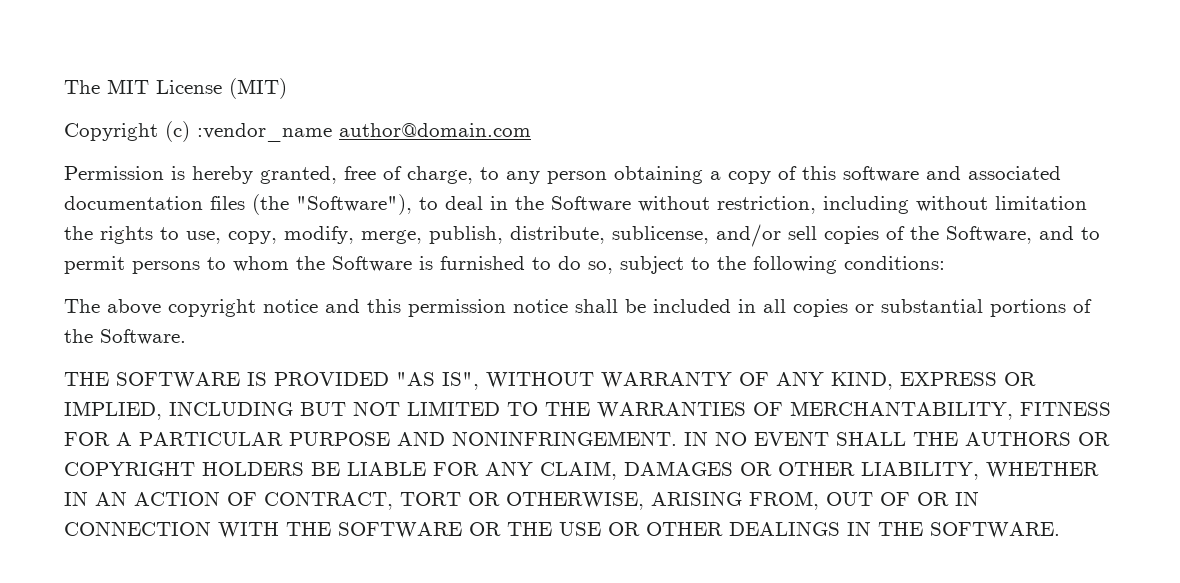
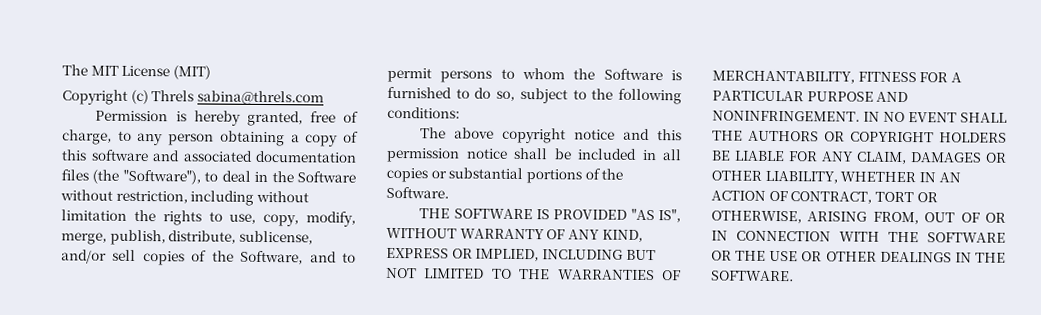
- Copyright (c) :vendor_name author@domain.com
+ Copyright (c) Threls sabina@threls.com

